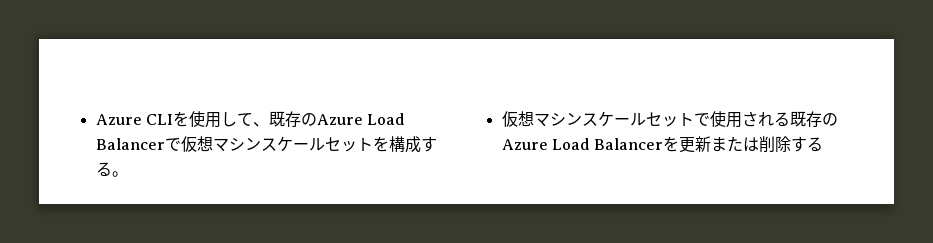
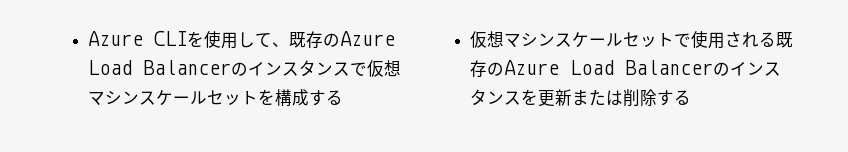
- Azure CLIを使用して、既存のAzure Load Balancerで仮想マシンスケールセットを構成する。
+ Azure CLIを使用して、既存のAzure Load Balancerのインスタンスで仮想マシンスケールセットを構成する
- 仮想マシンスケールセットで使用される既存のAzure Load Balancerを更新または削除する
+ 仮想マシンスケールセットで使用される既存のAzure Load Balancerのインスタンスを更新または削除する

